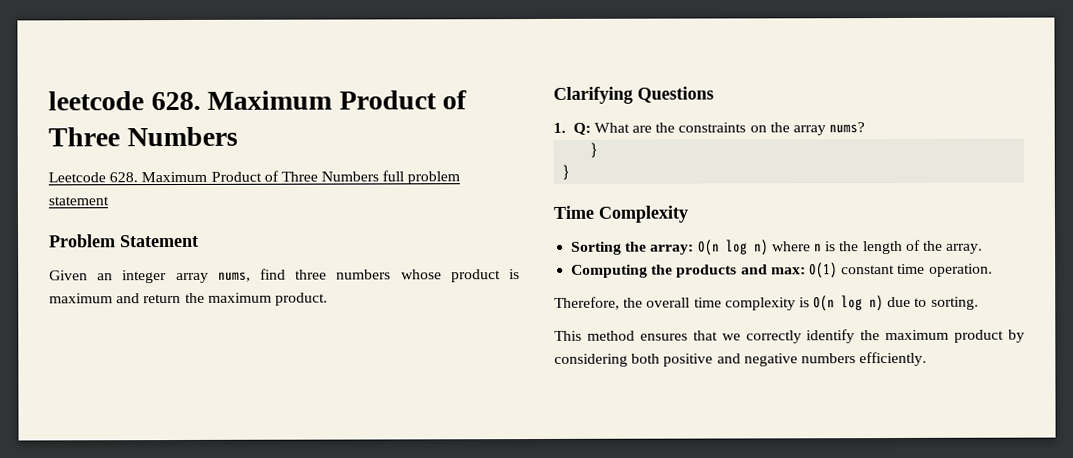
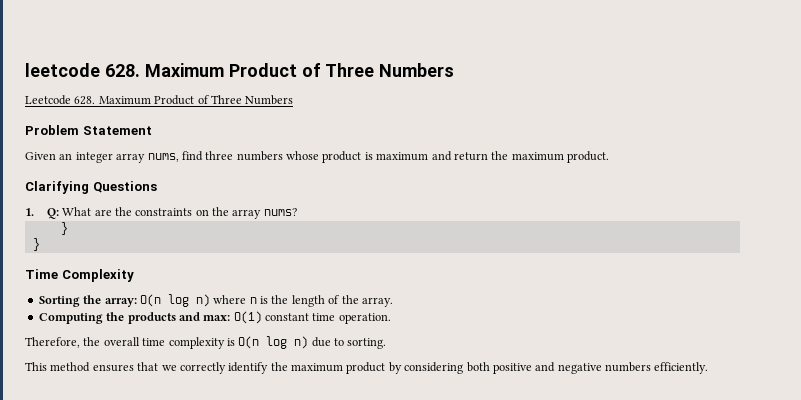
- Leetcode 628. Maximum Product of Three Numbers full problem statement
+ Leetcode 628. Maximum Product of Three Numbers

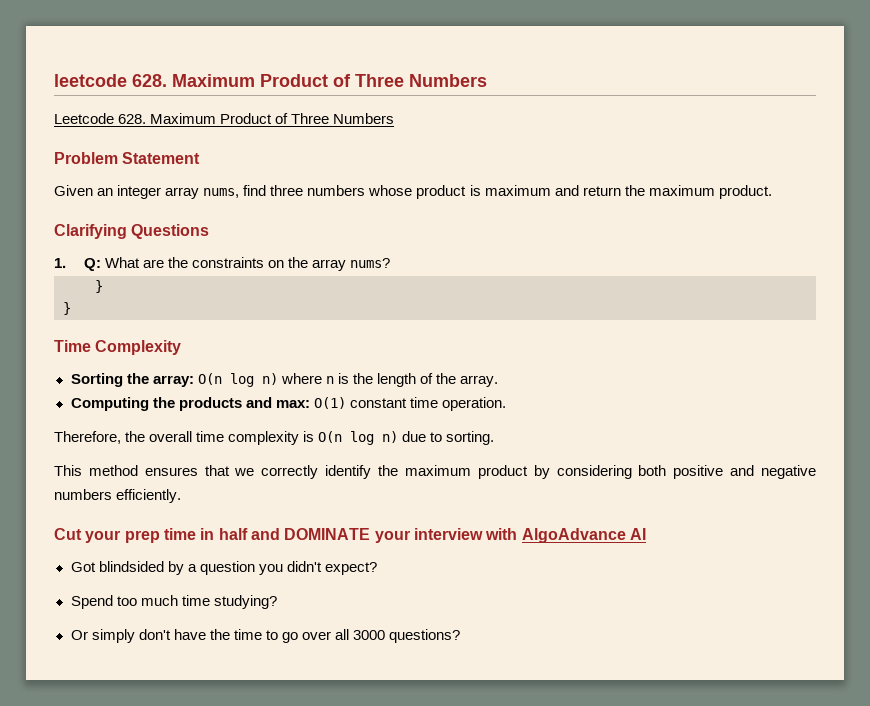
+ Cut your prep time in half and DOMINATE your interview with AlgoAdvance AI
+ Got blindsided by a question you didn't expect?
+ Spend too much time studying?
+ Or simply don't have the time to go over all 3000 questions?

